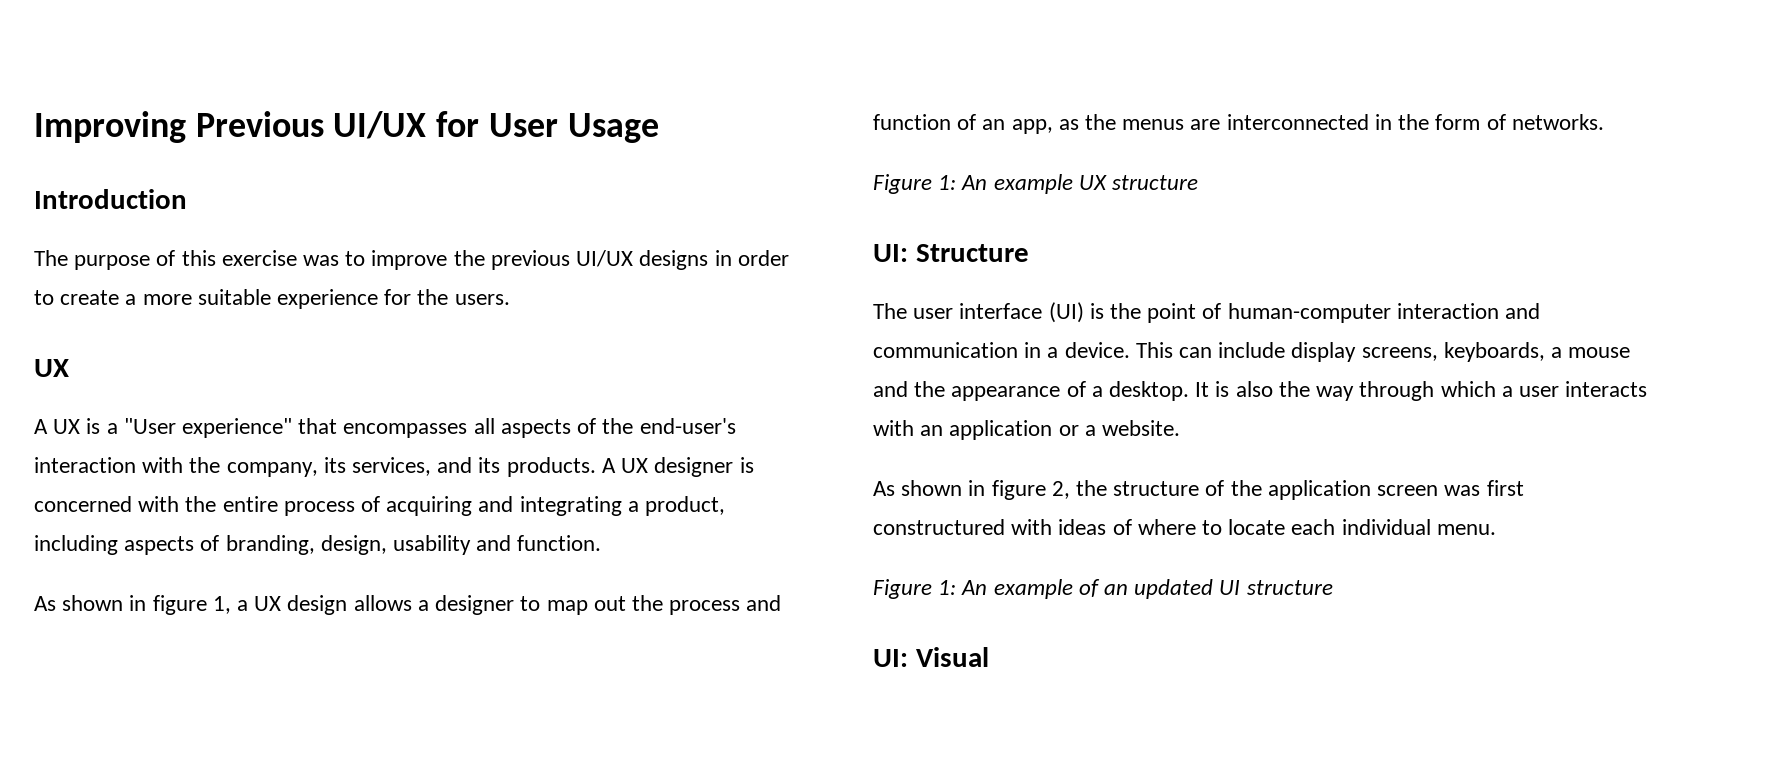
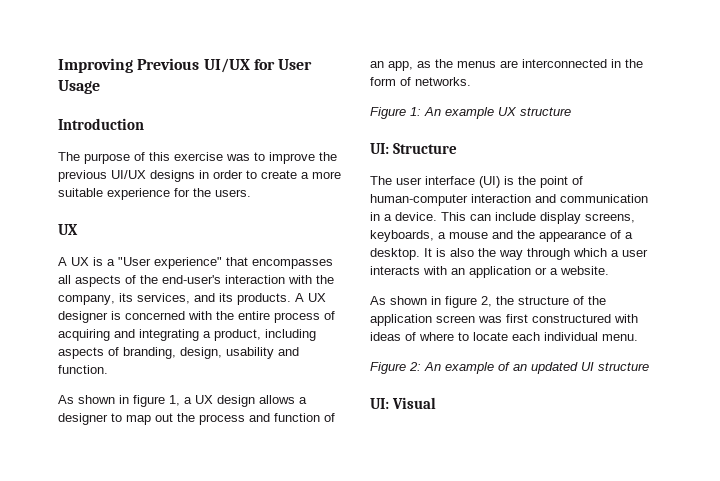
- Figure 1: An example of an updated UI structure
+ Figure 2: An example of an updated UI structure

